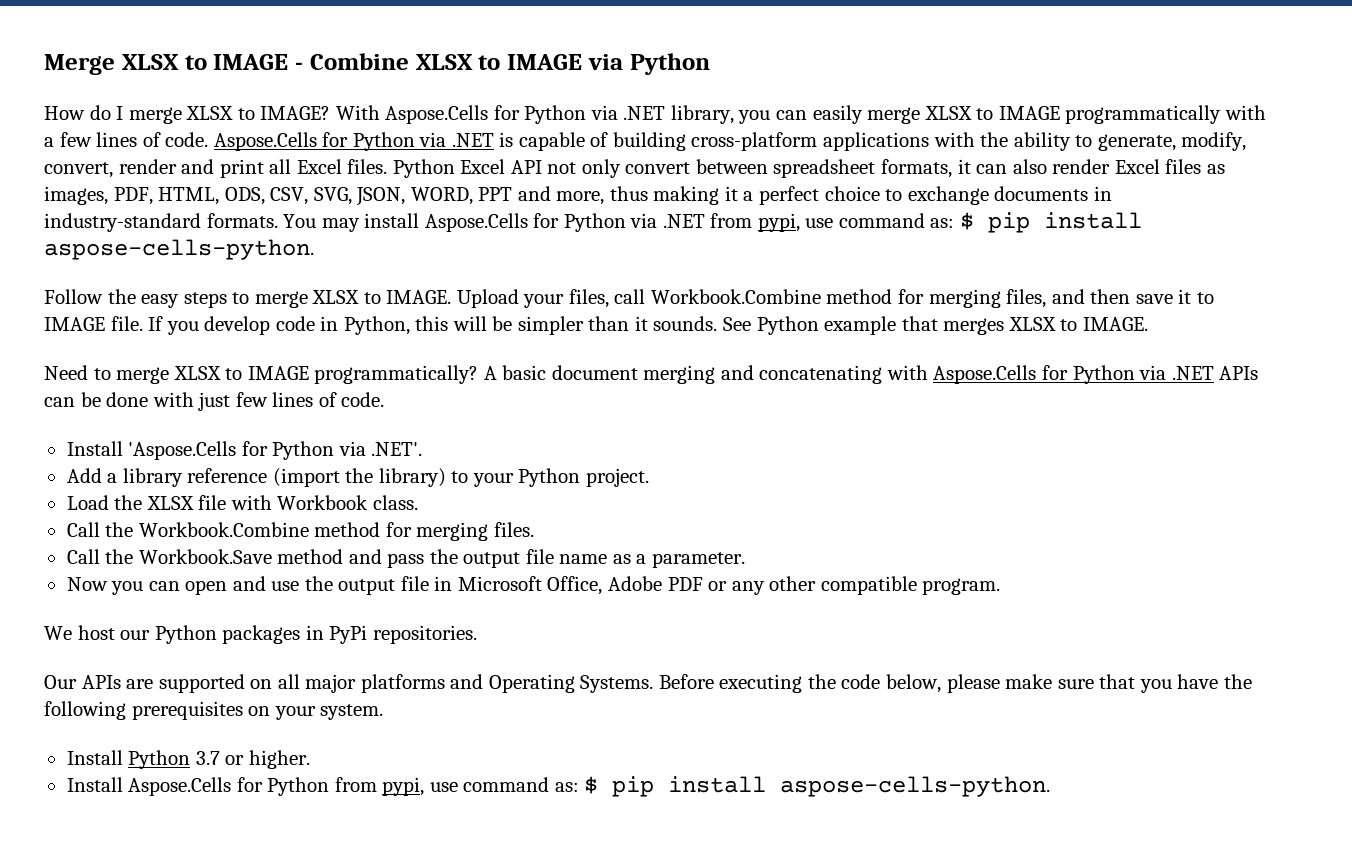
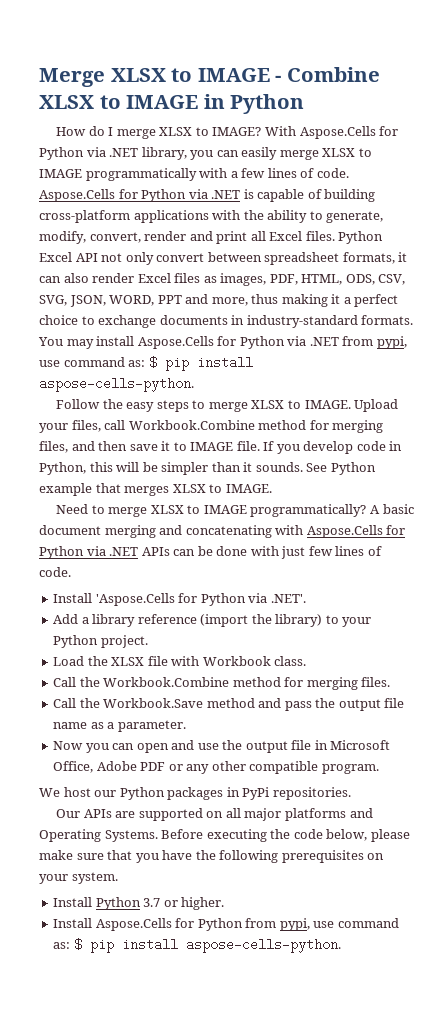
- Merge XLSX to IMAGE - Combine XLSX to IMAGE via Python
+ Merge XLSX to IMAGE - Combine XLSX to IMAGE in Python

